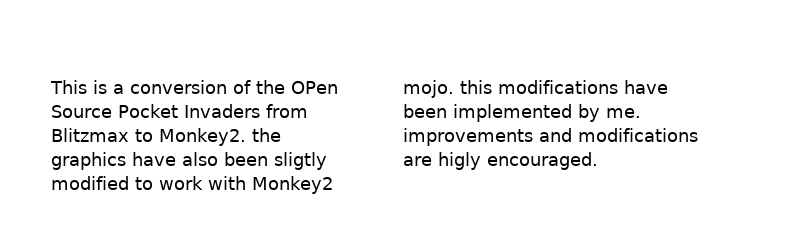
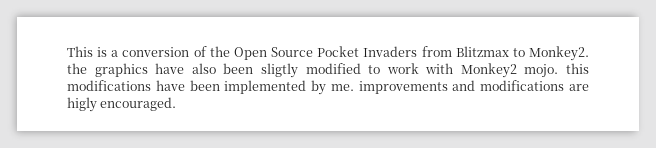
- This is a conversion of the OPen Source Pocket Invaders from Blitzmax to Monkey2. the graphics have also been sligtly modified to work with Monkey2 mojo. this modifications have been implemented by me. improvements and modifications are higly encouraged.
+ This is a conversion of the Open Source Pocket Invaders from Blitzmax to Monkey2. the graphics have also been sligtly modified to work with Monkey2 mojo. this modifications have been implemented by me. improvements and modifications are higly encouraged.

